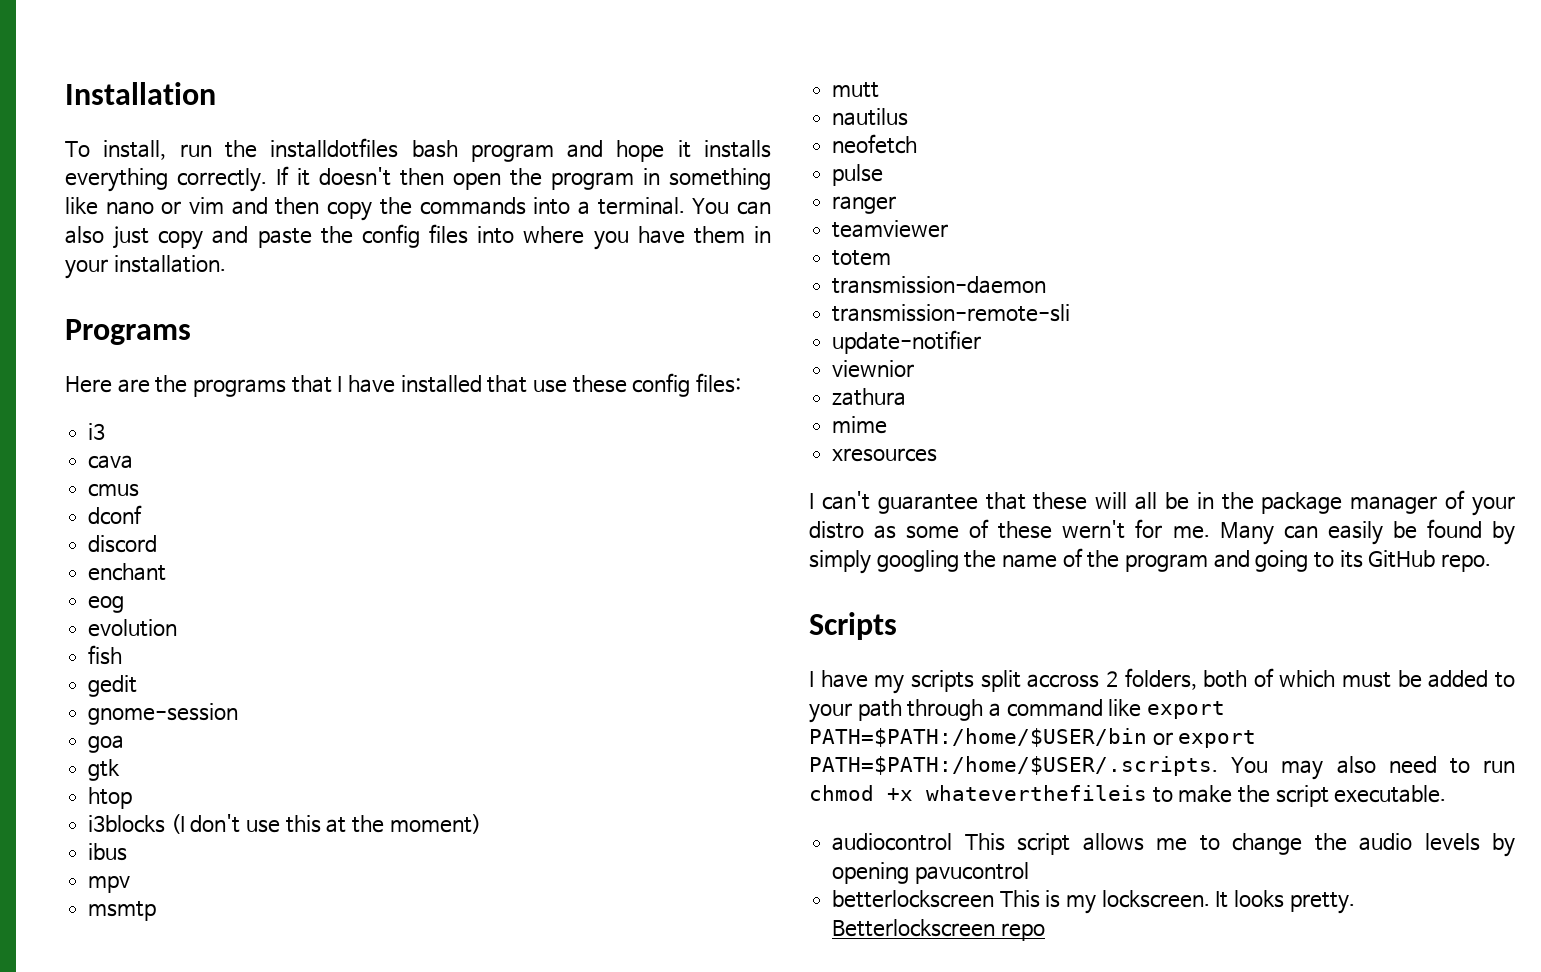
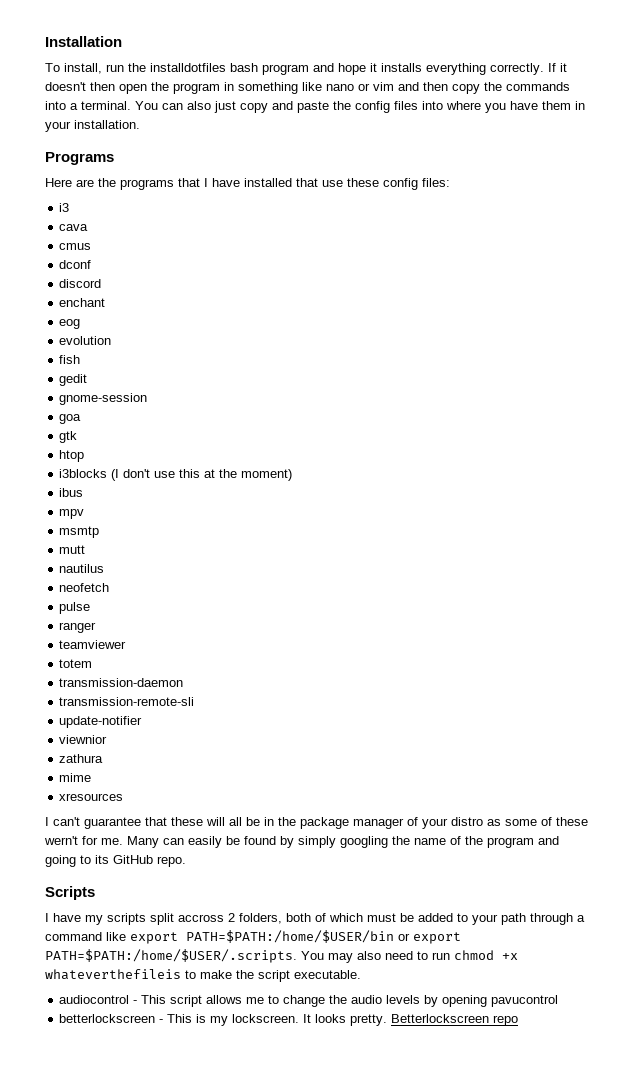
- audiocontrol This script allows me to change the audio levels by opening pavucontrol
+ audiocontrol - This script allows me to change the audio levels by opening pavucontrol
- betterlockscreen This is my lockscreen.
+ betterlockscreen - This is my lockscreen.

